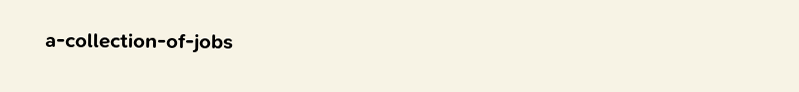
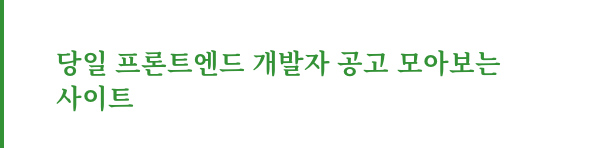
- a-collection-of-jobs
+ 당일 프론트엔드 개발자 공고 모아보는 사이트

